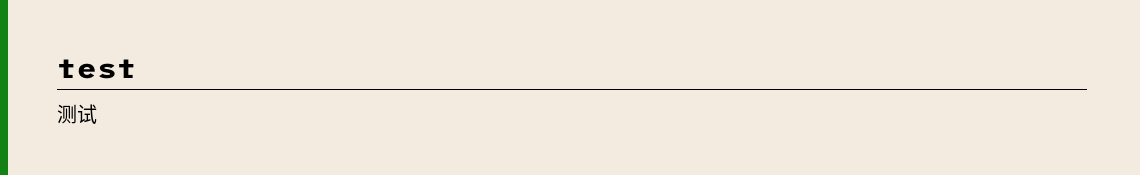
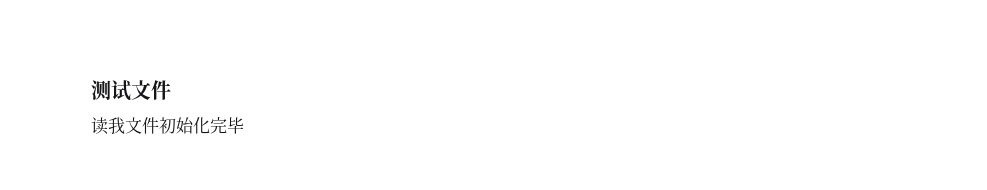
- test
- 测试
+ 测试文件
+ 读我文件初始化完毕

